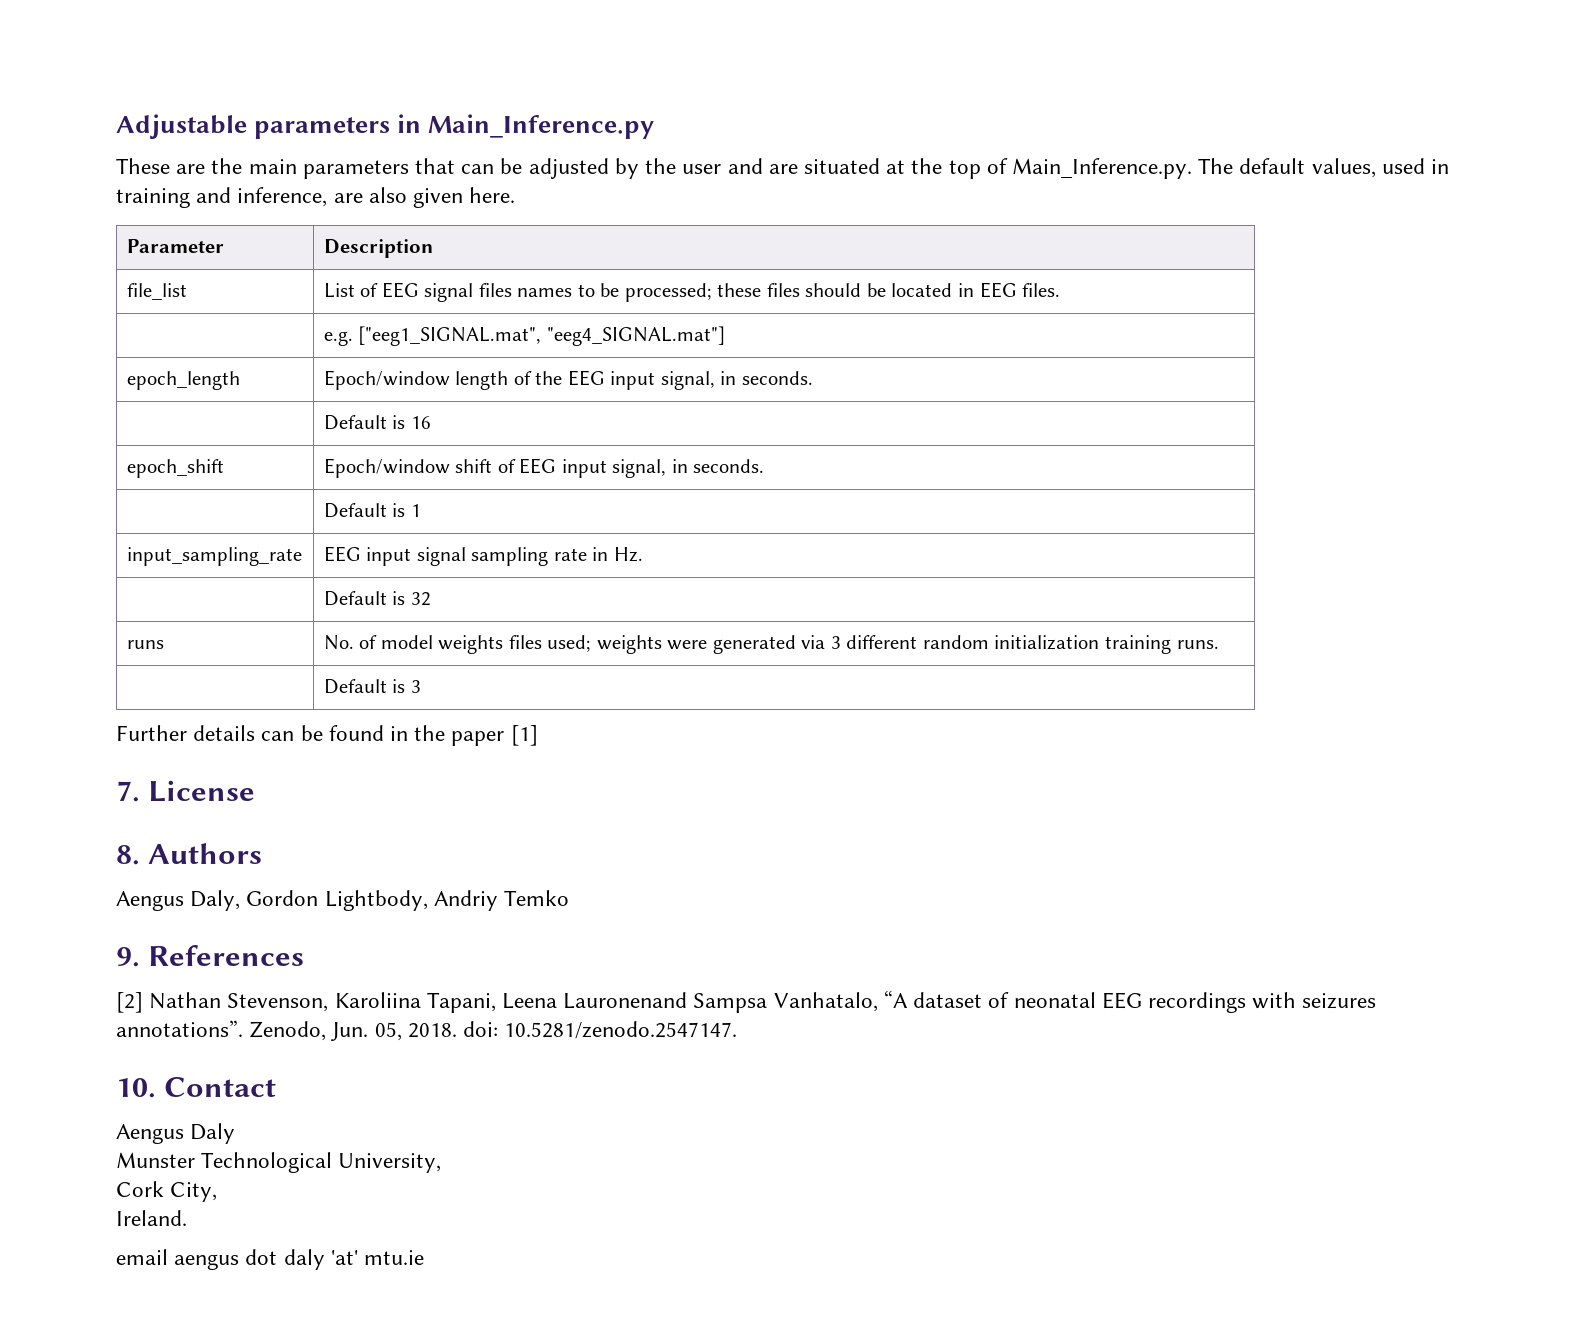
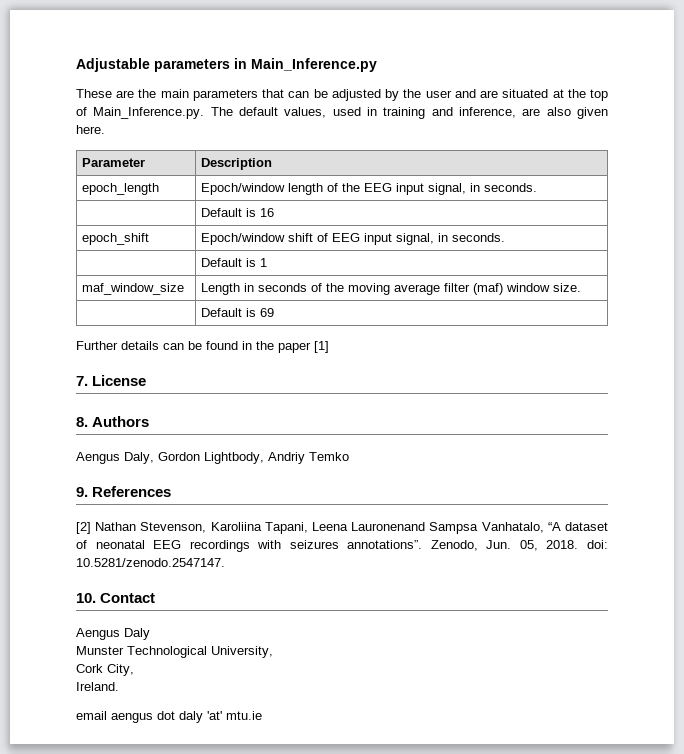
- file_list | List of EEG signal files names to be processed; these files should be located in EEG files.
- | e.g. ["eeg1_SIGNAL.mat", "eeg4_SIGNAL.mat"]
- input_sampling_rate | EEG input signal sampling rate in Hz.
- | Default is 32
- runs | No. of model weights files used; weights were generated via 3 different random initialization training runs.
- | Default is 3
+ maf_window_size | Length in seconds of the moving average filter (maf) window size.
+ | Default is 69

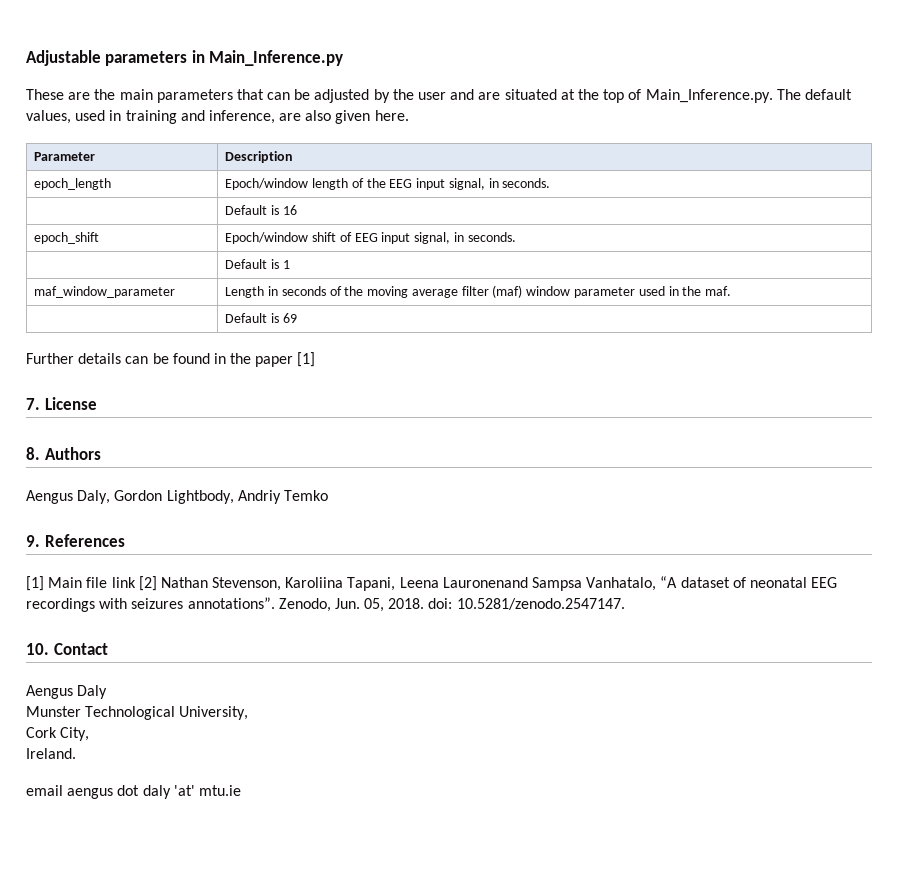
- maf_window_size | Length in seconds of the moving average filter (maf) window size.
+ maf_window_parameter | Length in seconds of the moving average filter (maf) window parameter used in the maf.
- [2] Nathan Stevenson, Karoliina Tapani, Leena Lauronenand Sampsa Vanhatalo, “A dataset of neonatal EEG recordings with seizures annotations”.
+ [1] Main file link [2] Nathan Stevenson, Karoliina Tapani, Leena Lauronenand Sampsa Vanhatalo, “A dataset of neonatal EEG recordings with seizures annotations”.

